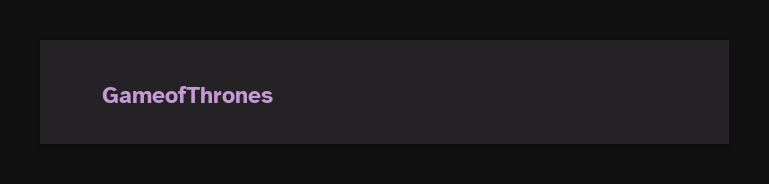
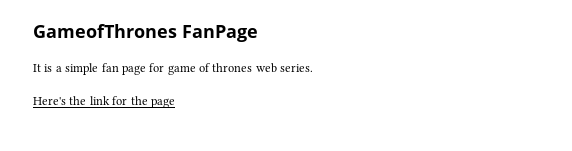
- GameofThrones
+ GameofThrones FanPage
+ It is a simple fan page for game of thrones web series.
+ Here's the link for the page

